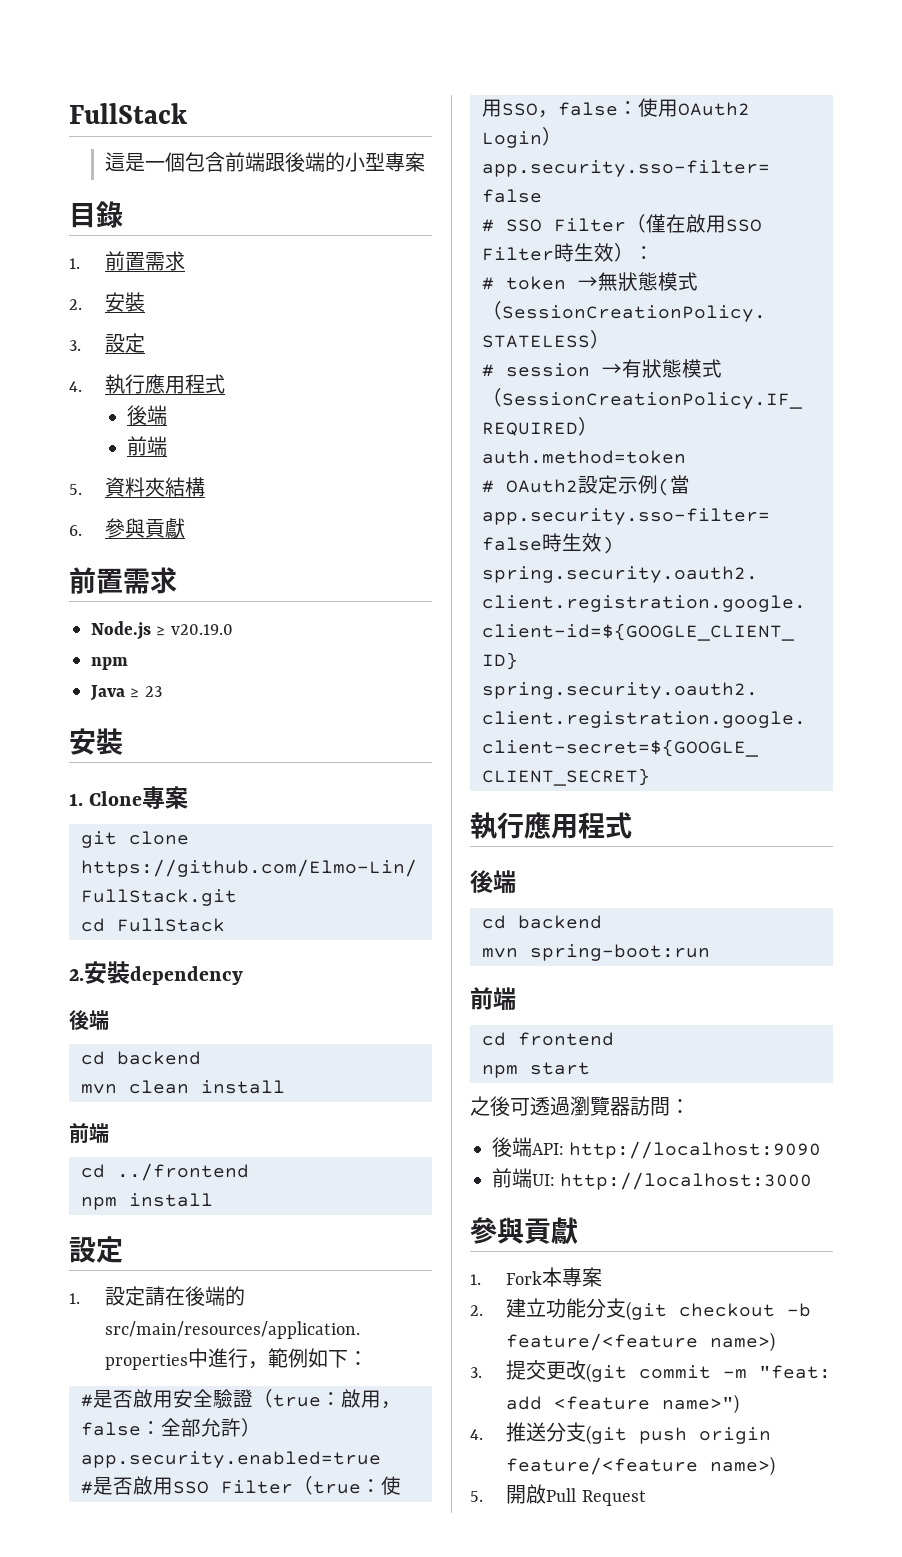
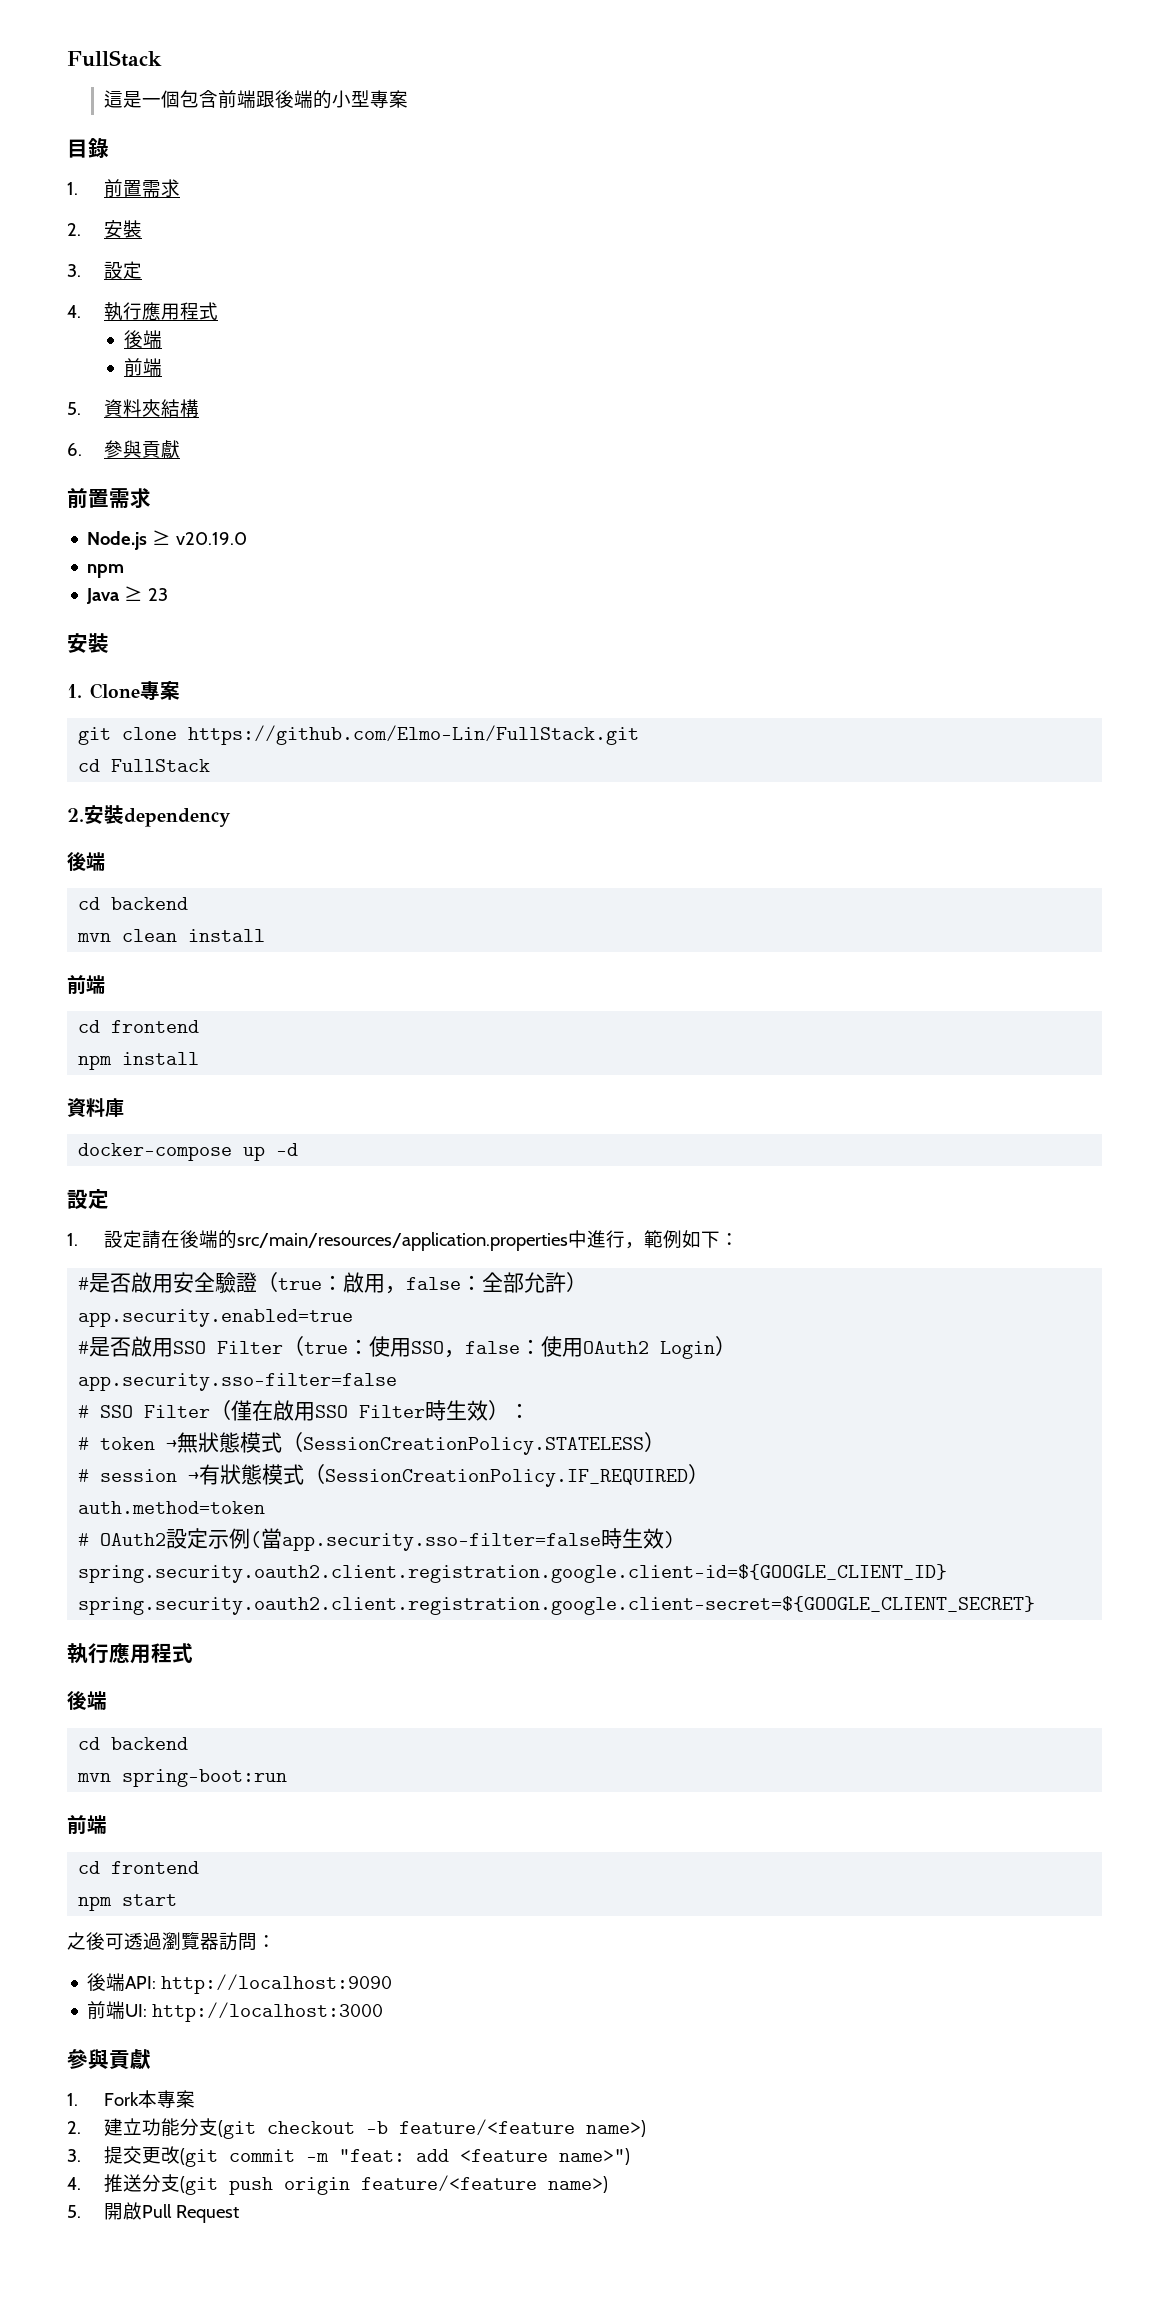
  mvn clean install
  前端
- cd ../frontend
+ cd frontend
+ 資料庫
+ docker-compose up -d

